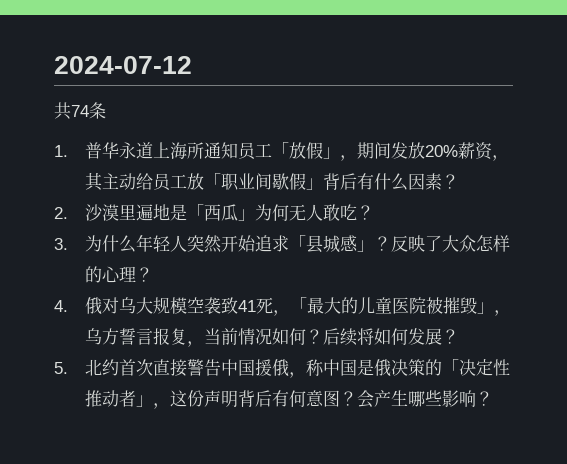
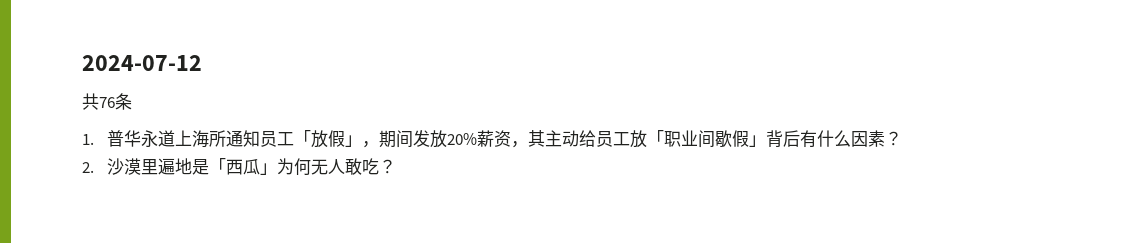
- 共74条
+ 共76条
- 3.为什么年轻人突然开始追求「县城感」？反映了大众怎样的心理？
- 4.俄对乌大规模空袭致41死，「最大的儿童医院被摧毁」，乌方誓言报复，当前情况如何？后续将如何发展？
- 5.北约首次直接警告中国援俄，称中国是俄决策的「决定性推动者」，这份声明背后有何意图？会产生哪些影响？

